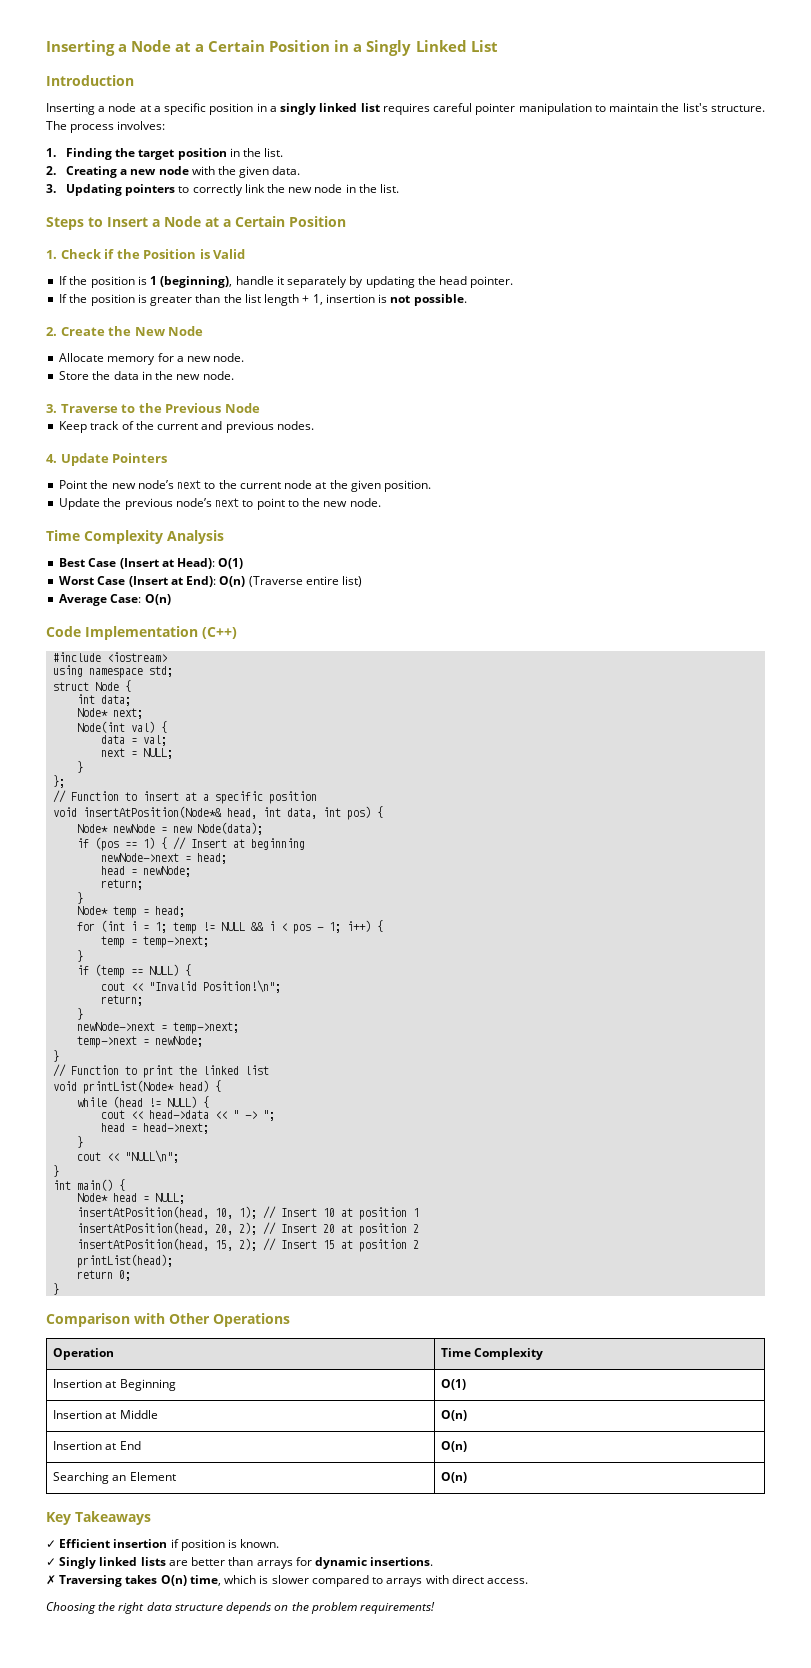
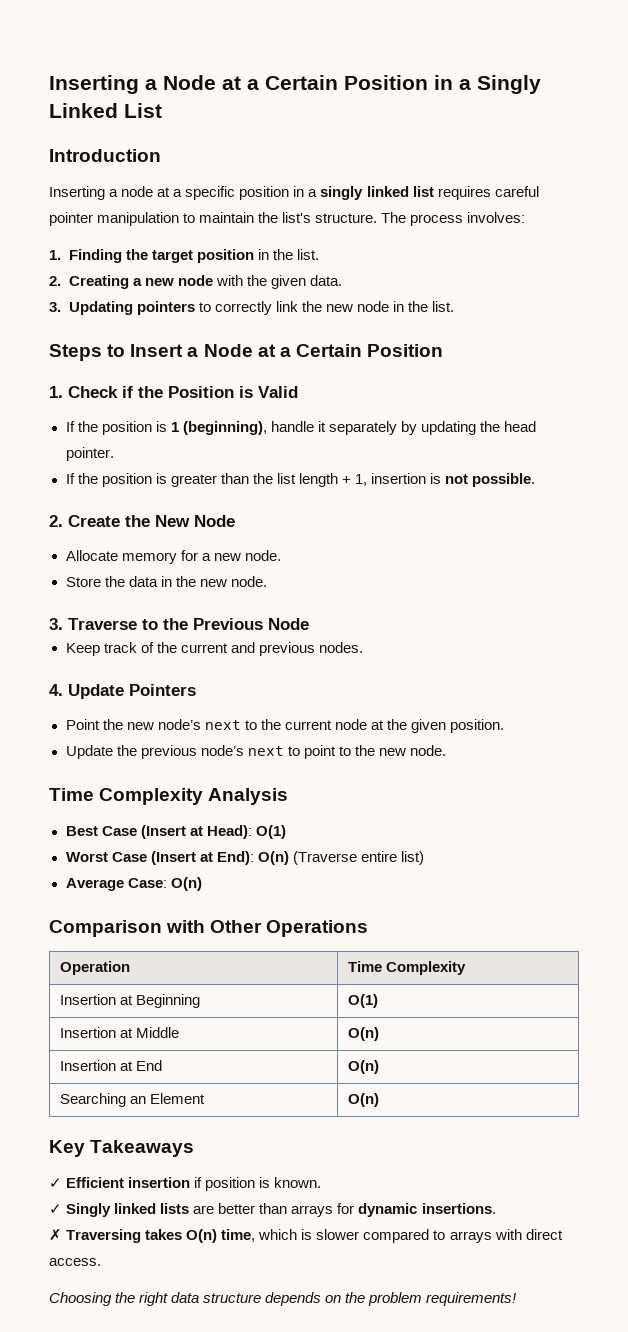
- Code Implementation (C++)
- #include <iostream>
- using namespace std;
- struct Node {
- int data;
- Node* next;
- Node(int val) {
- data = val;
- next = NULL;
- }
- };
- // Function to insert at a specific position
- void insertAtPosition(Node*& head, int data, int pos) {
- Node* newNode = new Node(data);
- if (pos == 1) { // Insert at beginning
- newNode->next = head;
- head = newNode;
- return;
- }
- Node* temp = head;
- for (int i = 1; temp != NULL && i < pos - 1; i++) {
- temp = temp->next;
- }
- if (temp == NULL) {
- cout << "Invalid Position!\n";
- return;
- }
- newNode->next = temp->next;
- temp->next = newNode;
- }
- // Function to print the linked list
- void printList(Node* head) {
- while (head != NULL) {
- cout << head->data << " -> ";
- head = head->next;
- }
- cout << "NULL\n";
- }
- int main() {
- Node* head = NULL;
- insertAtPosition(head, 10, 1); // Insert 10 at position 1
- insertAtPosition(head, 20, 2); // Insert 20 at position 2
- insertAtPosition(head, 15, 2); // Insert 15 at position 2
- printList(head);
- return 0;
- }

